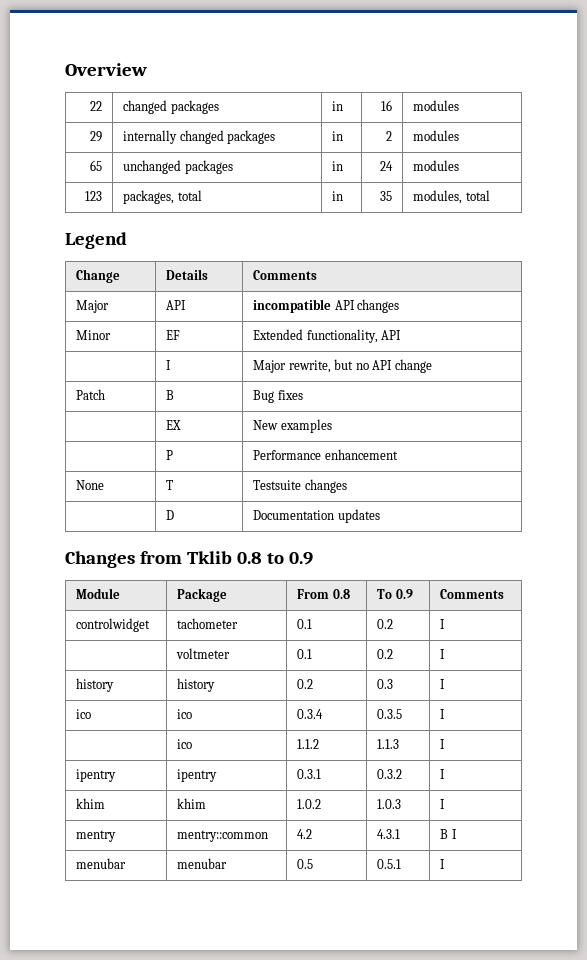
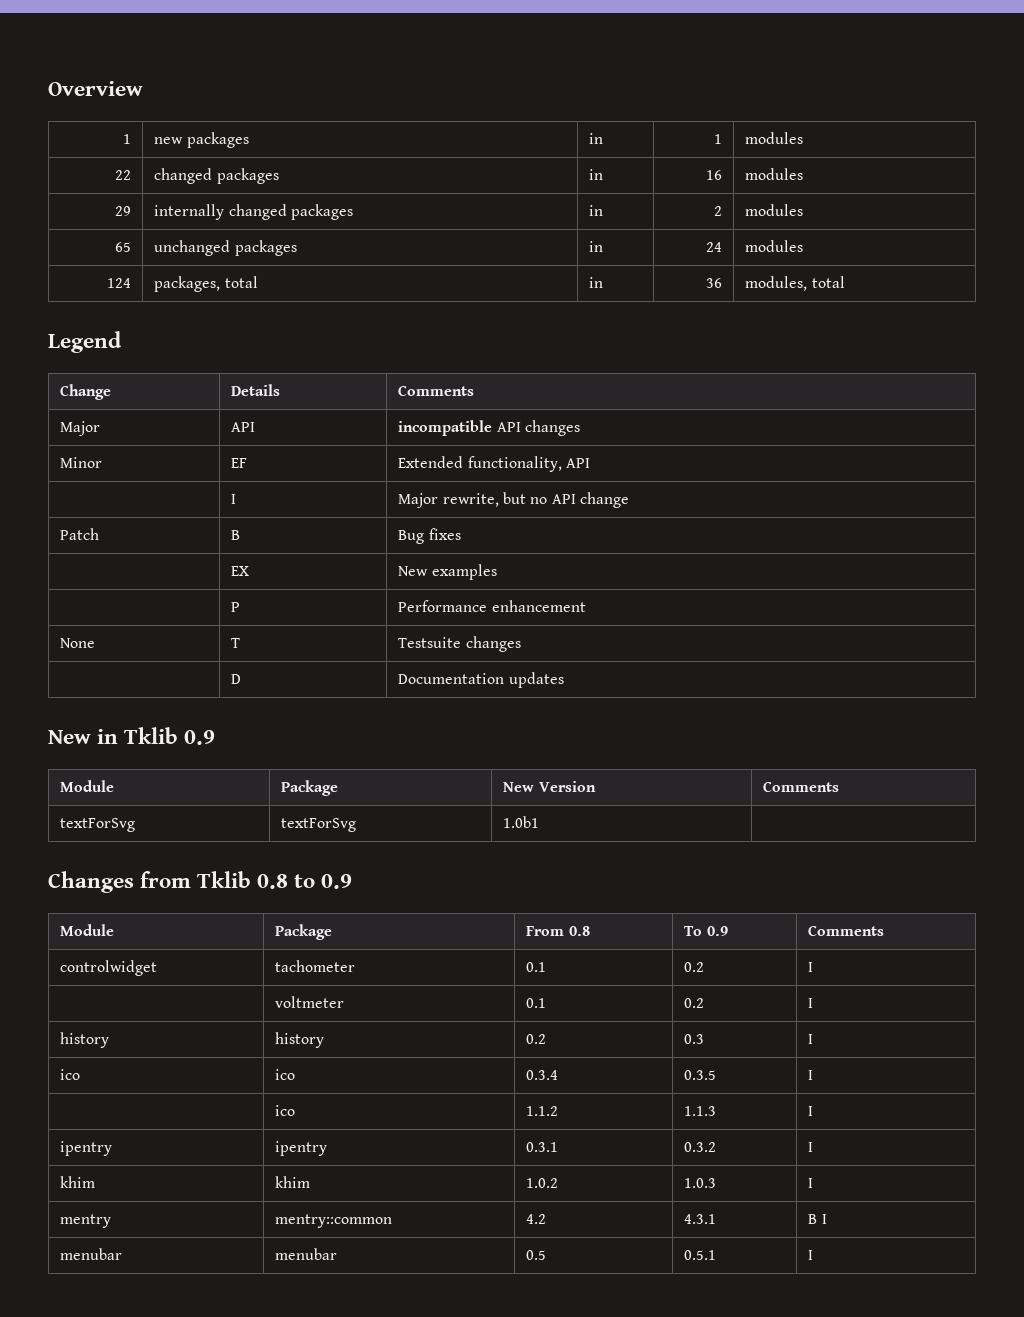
+ 1 | new packages | in | 1 | modules
- 123 | packages, total | in | 35 | modules, total
+ 124 | packages, total | in | 36 | modules, total
+ New in Tklib 0.9
+ Module | Package | New Version | Comments
+ textForSvg | textForSvg | 1.0b1 |

